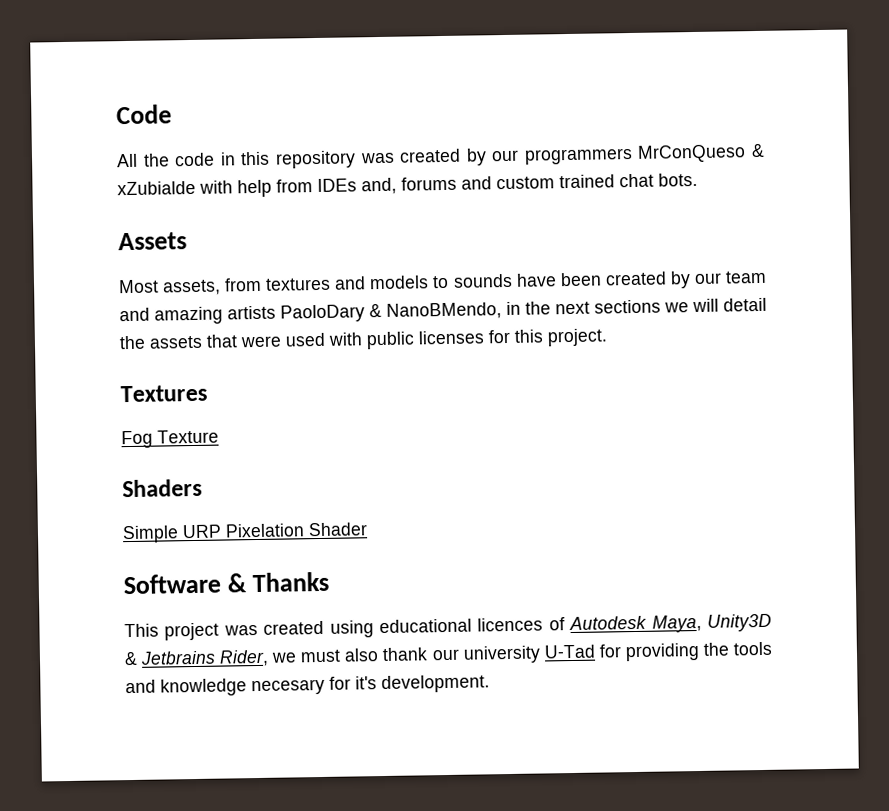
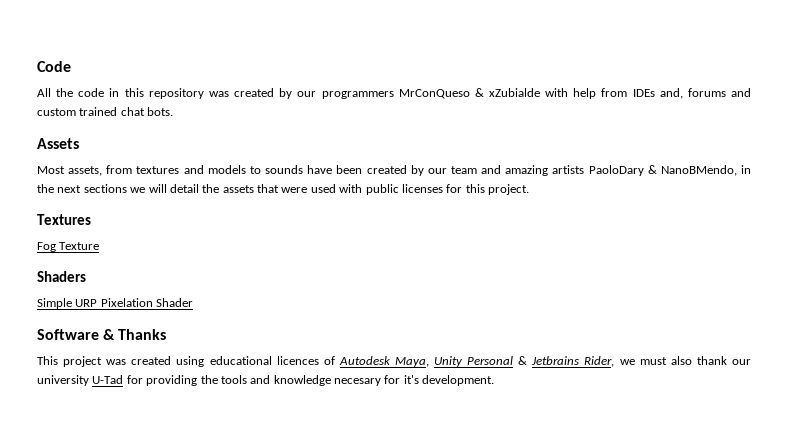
- This project was created using educational licences of Autodesk Maya, Unity3D & Jetbrains Rider, we must also thank our university U-Tad for providing the tools and knowledge necesary for it's development.
+ This project was created using educational licences of Autodesk Maya, Unity Personal & Jetbrains Rider, we must also thank our university U-Tad for providing the tools and knowledge necesary for it's development.

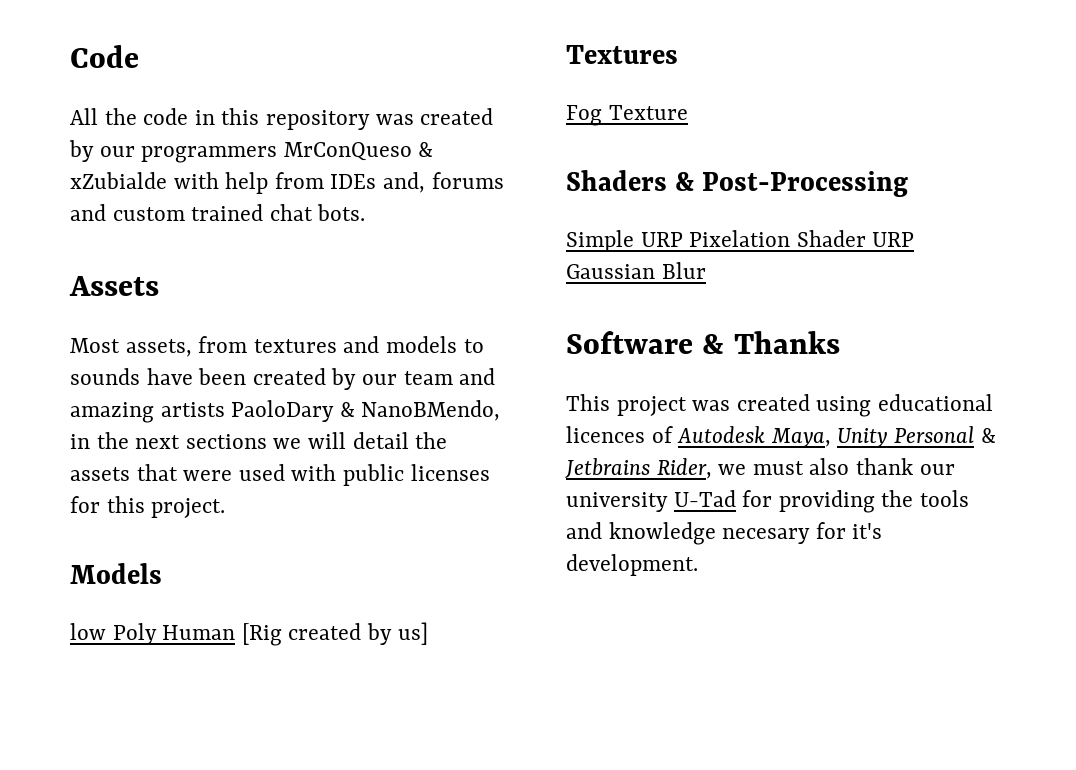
+ Models
+ low Poly Human [Rig created by us]
- Shaders
+ Shaders & Post-Processing
- Simple URP Pixelation Shader
+ Simple URP Pixelation Shader URP Gaussian Blur

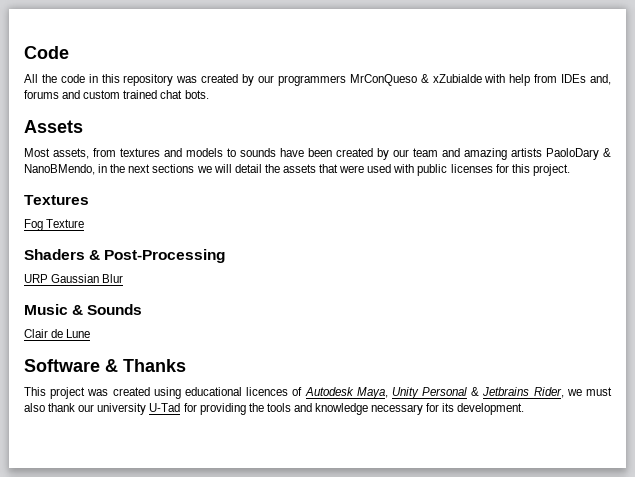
- Models
- low Poly Human [Rig created by us]
- Simple URP Pixelation Shader URP Gaussian Blur
+ URP Gaussian Blur
+ Music & Sounds
+ Clair de Lune
- This project was created using educational licences of Autodesk Maya, Unity Personal & Jetbrains Rider, we must also thank our university U-Tad for providing the tools and knowledge necesary for it's development.
+ This project was created using educational licences of Autodesk Maya, Unity Personal & Jetbrains Rider, we must also thank our university U-Tad for providing the tools and knowledge necessary for its development.

